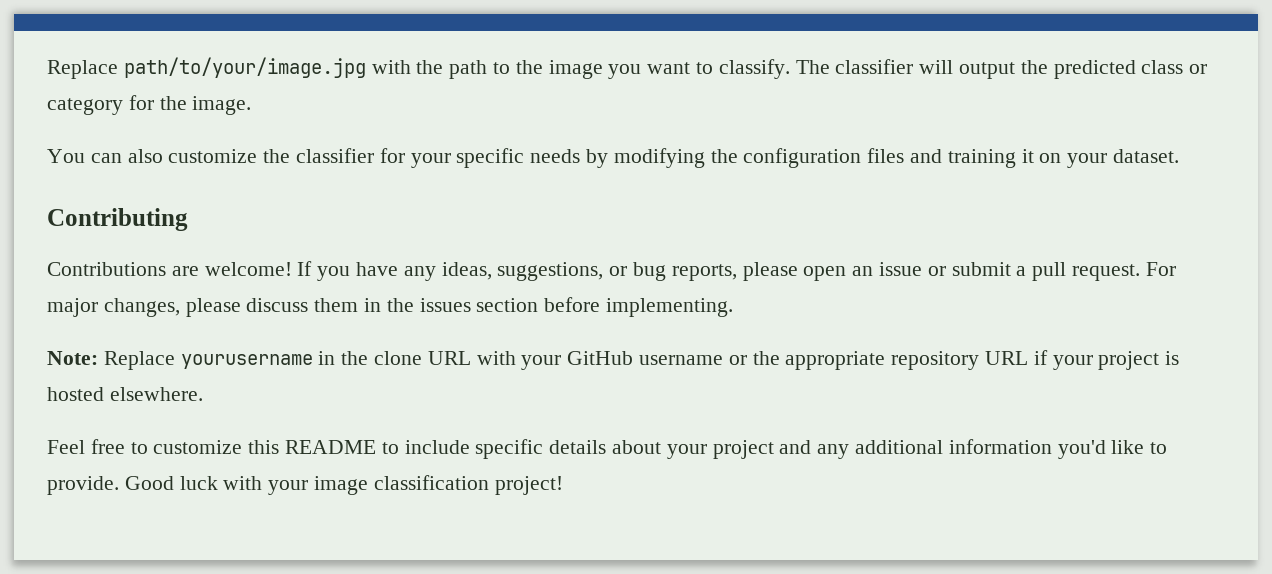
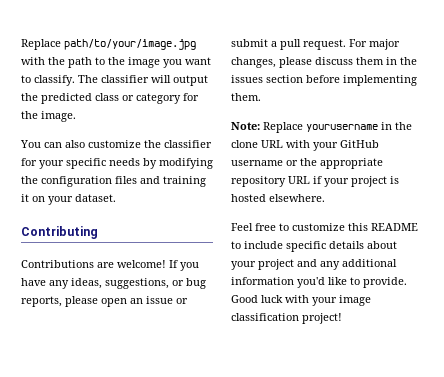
- For major changes, please discuss them in the issues section before implementing.
+ For major changes, please discuss them in the issues section before implementing them.

